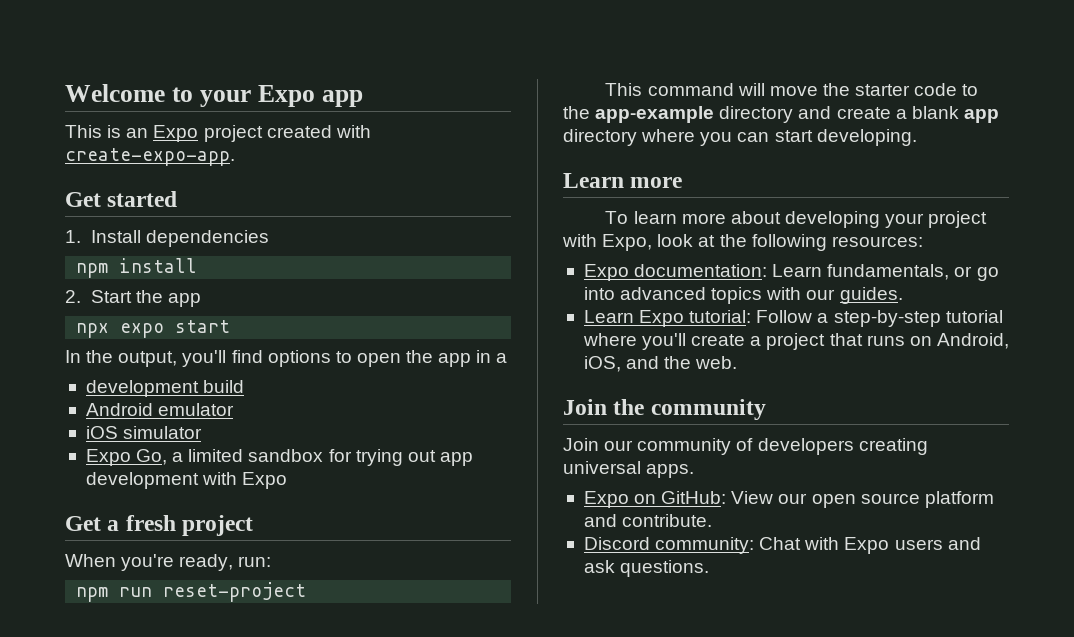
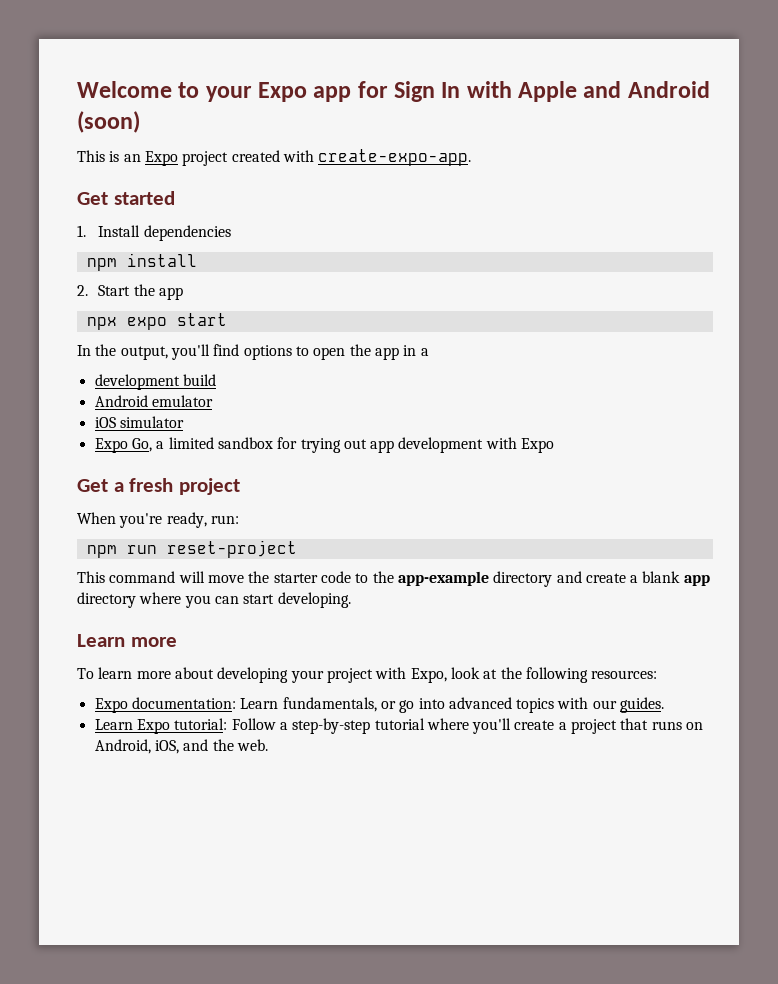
- Welcome to your Expo app
+ Welcome to your Expo app for Sign In with Apple and Android (soon)
- Join the community
- Join our community of developers creating universal apps.
- Expo on GitHub: View our open source platform and contribute.
- Discord community: Chat with Expo users and ask questions.

